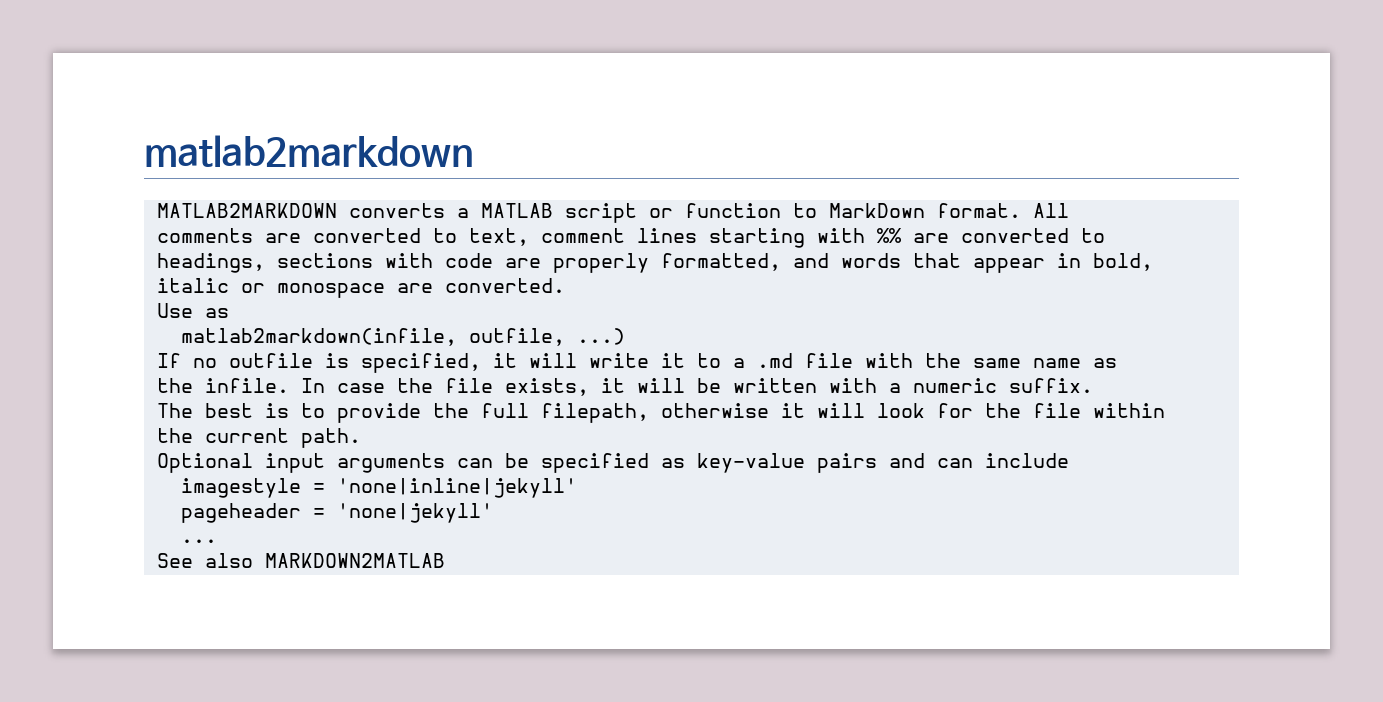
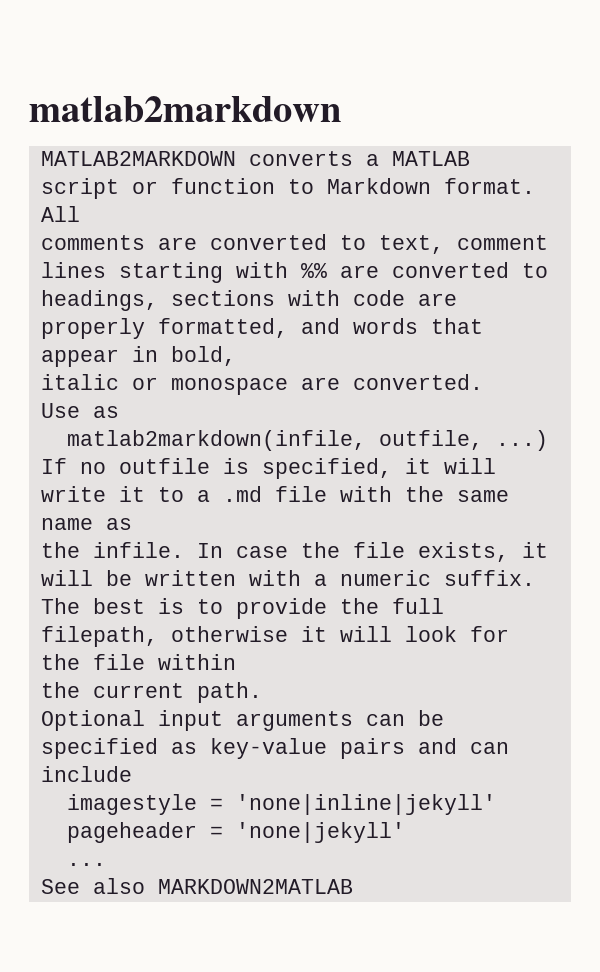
- MATLAB2MARKDOWN converts a MATLAB script or function to MarkDown format.
+ MATLAB2MARKDOWN converts a MATLAB script or function to Markdown format.

